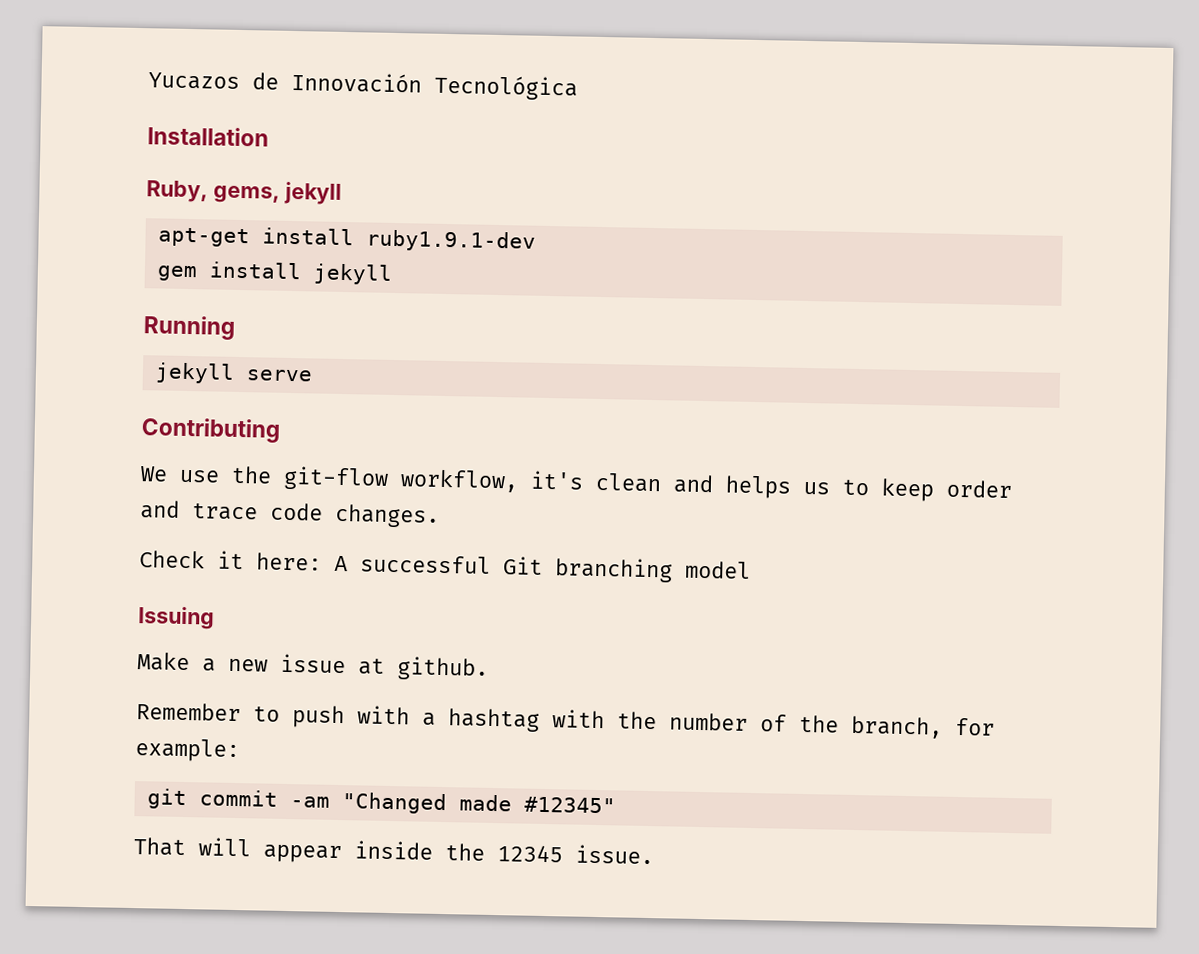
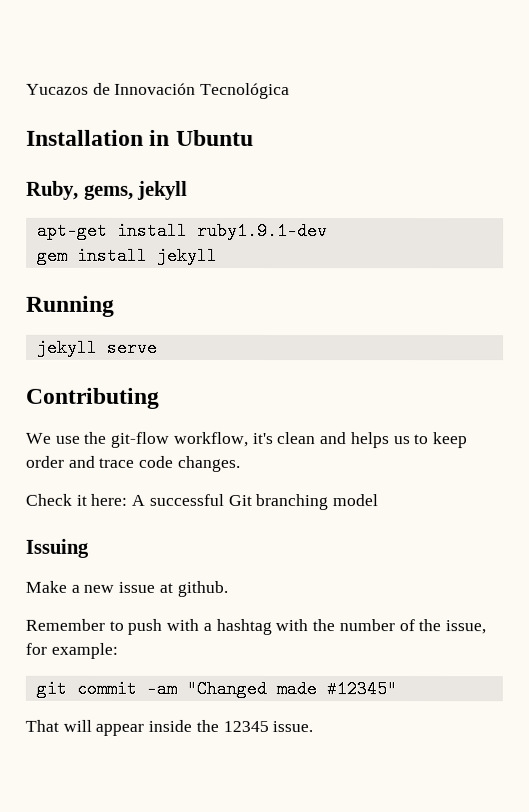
- Installation
+ Installation in Ubuntu
- Remember to push with a hashtag with the number of the branch, for example:
+ Remember to push with a hashtag with the number of the issue, for example:

